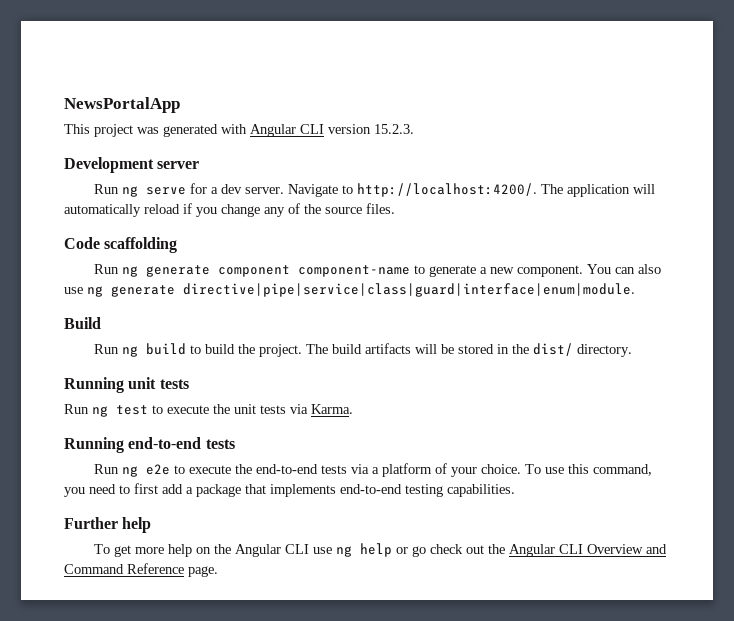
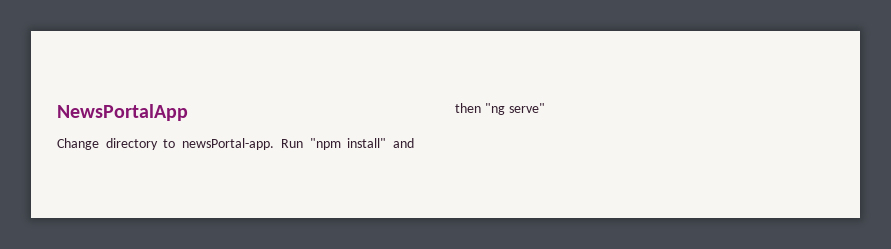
- This project was generated with Angular CLI version 15.2.3.
- Development server
- Run ng serve for a dev server. Navigate to http://localhost:4200/. The application will automatically reload if you change any of the source files.
- Code scaffolding
- Run ng generate component component-name to generate a new component. You can also use ng generate directive|pipe|service|class|guard|interface|enum|module.
- Build
- Run ng build to build the project. The build artifacts will be stored in the dist/ directory.
- Running unit tests
- Run ng test to execute the unit tests via Karma.
- Running end-to-end tests
- Run ng e2e to execute the end-to-end tests via a platform of your choice. To use this command, you need to first add a package that implements end-to-end testing capabilities.
- Further help
- To get more help on the Angular CLI use ng help or go check out the Angular CLI Overview and Command Reference page.
+ Change directory to newsPortal-app. Run "npm install" and then "ng serve"

